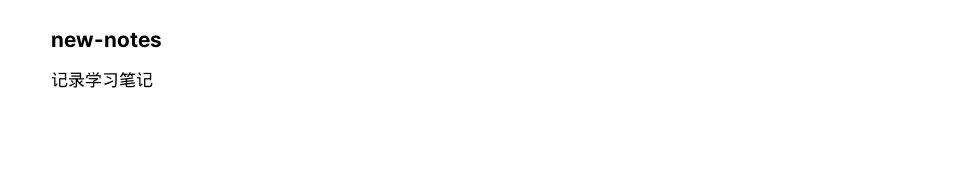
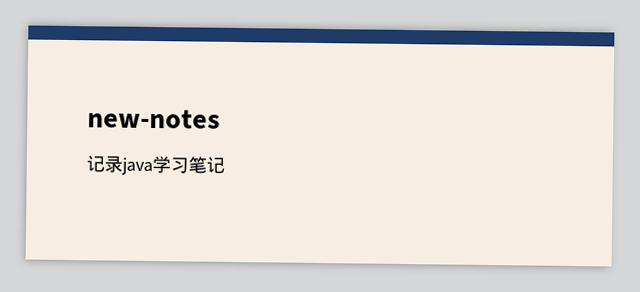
- 记录学习笔记
+ 记录java学习笔记

